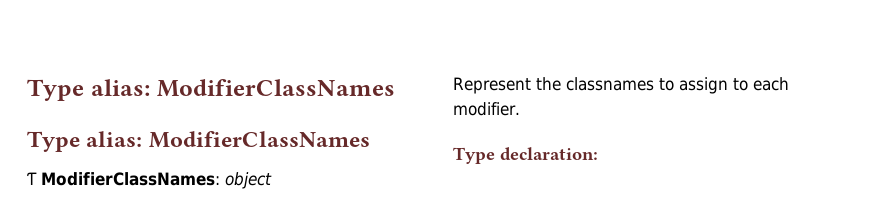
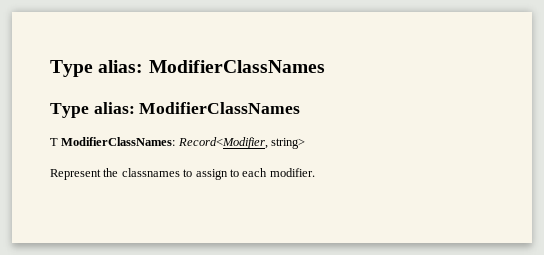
- Ƭ ModifierClassNames: object
+ Ƭ ModifierClassNames: Record<Modifier, string>
- Type declaration:

